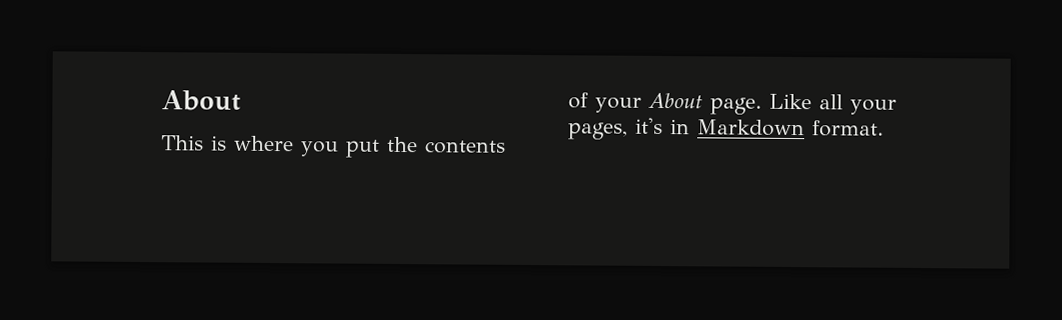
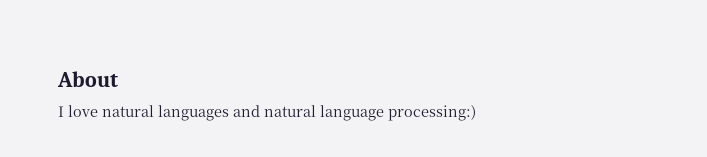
- This is where you put the contents of your About page. Like all your pages, it's in Markdown format.
+ I love natural languages and natural language processing:)

